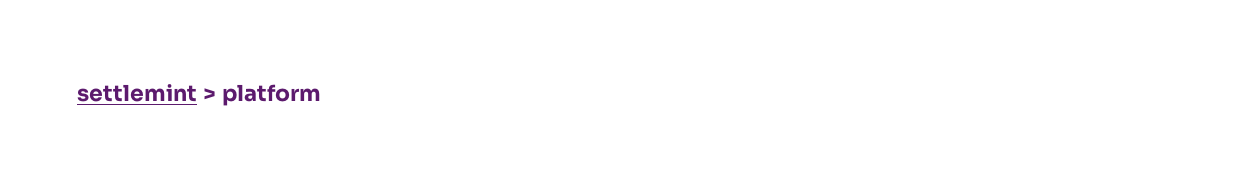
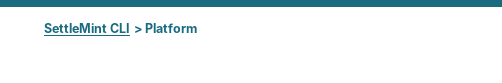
- settlemint > platform
+ SettleMint CLI > Platform

